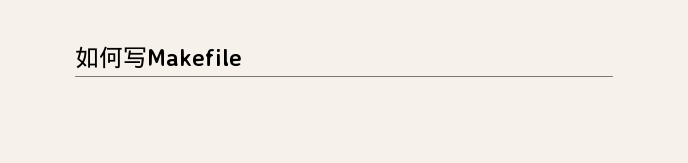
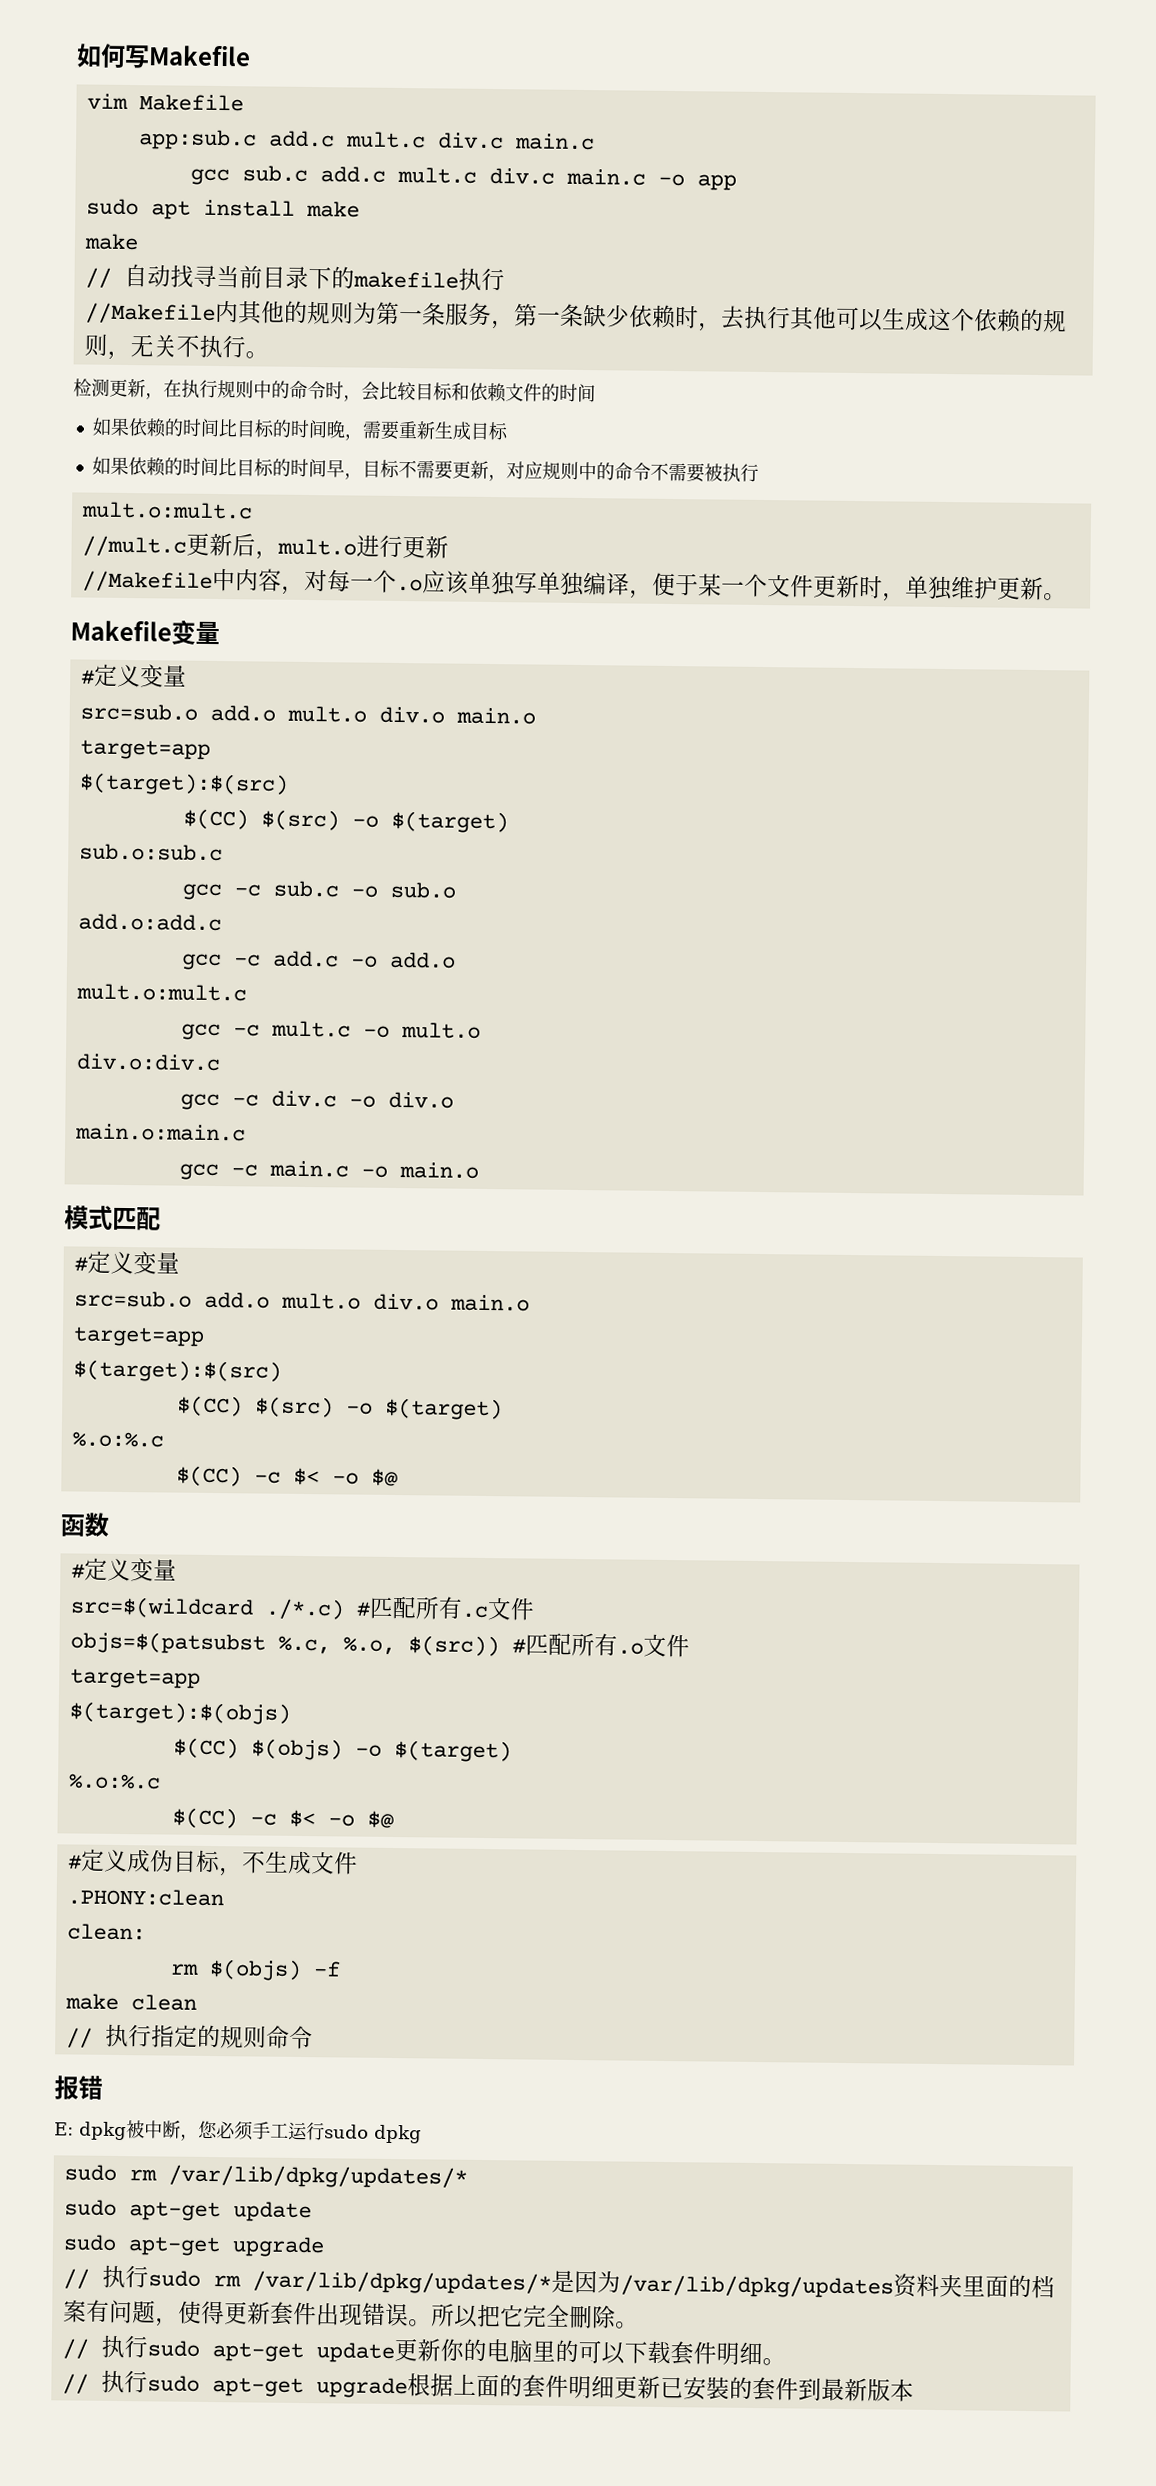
+ vim Makefile
+ app:sub.c add.c mult.c div.c main.c
+ gcc sub.c add.c mult.c div.c main.c -o app
+ sudo apt install make
+ make
+ // 自动找寻当前目录下的makefile执行
+ //Makefile内其他的规则为第一条服务，第一条缺少依赖时，去执行其他可以生成这个依赖的规则，无关不执行。
+ 检测更新，在执行规则中的命令时，会比较目标和依赖文件的时间
+ 如果依赖的时间比目标的时间晚，需要重新生成目标
+ 如果依赖的时间比目标的时间早，目标不需要更新，对应规则中的命令不需要被执行
+ mult.o:mult.c
+ //mult.c更新后，mult.o进行更新
+ //Makefile中内容，对每一个.o应该单独写单独编译，便于某一个文件更新时，单独维护更新。
+ Makefile变量
+ #定义变量
+ src=sub.o add.o mult.o div.o main.o
+ target=app
+ $(target):$(src)
+ $(CC) $(src) -o $(target)
+ sub.o:sub.c
+ gcc -c sub.c -o sub.o
+ add.o:add.c
+ gcc -c add.c -o add.o
+ mult.o:mult.c
+ gcc -c mult.c -o mult.o
+ div.o:div.c
+ gcc -c div.c -o div.o
+ main.o:main.c
+ gcc -c main.c -o main.o
+ 模式匹配
+ #定义变量
+ src=sub.o add.o mult.o div.o main.o
+ target=app
+ $(target):$(src)
+ $(CC) $(src) -o $(target)
+ %.o:%.c
+ $(CC) -c $< -o $@
+ 函数
+ #定义变量
+ src=$(wildcard ./*.c) #匹配所有.c文件
+ objs=$(patsubst %.c, %.o, $(src)) #匹配所有.o文件
+ target=app
+ $(target):$(objs)
+ $(CC) $(objs) -o $(target)
+ %.o:%.c
+ $(CC) -c $< -o $@
+ #定义成伪目标，不生成文件
+ .PHONY:clean
+ clean:
+ rm $(objs) -f
+ make clean
+ // 执行指定的规则命令
+ 报错
+ E: dpkg被中断，您必须手工运行sudo dpkg
+ sudo rm /var/lib/dpkg/updates/*
+ sudo apt-get update
+ sudo apt-get upgrade
+ // 执行sudo rm /var/lib/dpkg/updates/*是因为/var/lib/dpkg/updates资料夹里面的档案有问题，使得更新套件出现错误。所以把它完全刪除。
+ // 执行sudo apt-get update更新你的电脑里的可以下载套件明细。
+ // 执行sudo apt-get upgrade根据上面的套件明细更新已安裝的套件到最新版本

